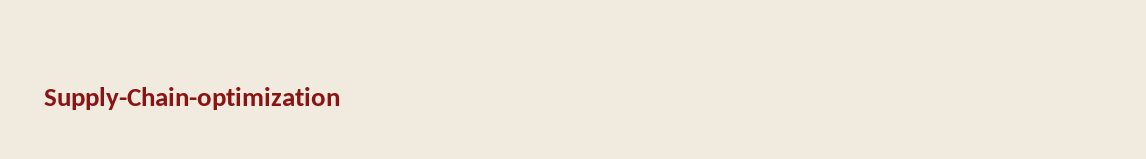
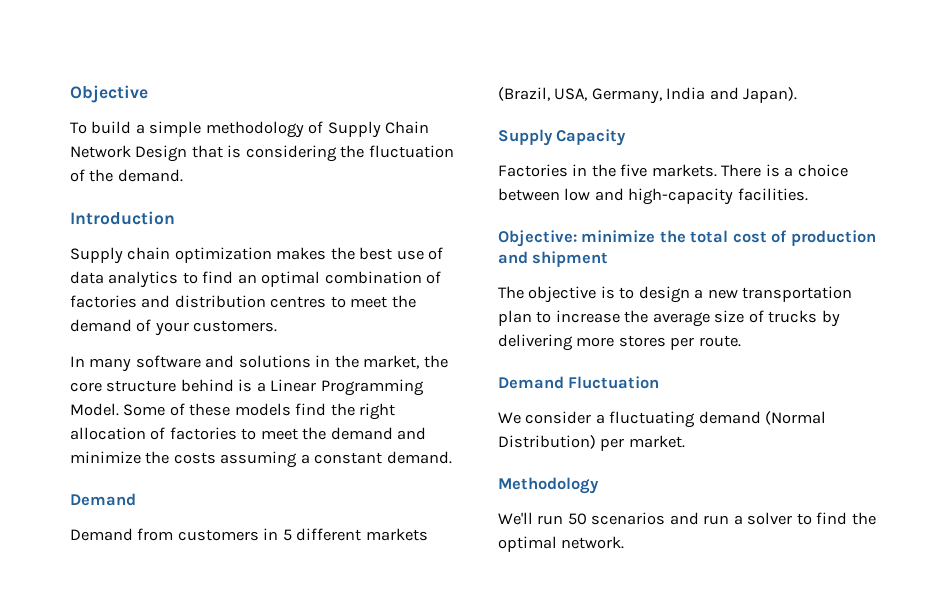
- Supply-Chain-optimization
+ Objective
+ To build a simple methodology of Supply Chain Network Design that is considering the fluctuation of the demand.
+ Introduction
+ Supply chain optimization makes the best use of data analytics to find an optimal combination of factories and distribution centres to meet the demand of your customers.
+ In many software and solutions in the market, the core structure behind is a Linear Programming Model. Some of these models find the right allocation of factories to meet the demand and minimize the costs assuming a constant demand.
+ Demand
+ Demand from customers in 5 different markets (Brazil, USA, Germany, India and Japan).
+ Supply Capacity
+ Factories in the five markets. There is a choice between low and high-capacity facilities.
+ Objective: minimize the total cost of production and shipment
+ The objective is to design a new transportation plan to increase the average size of trucks by delivering more stores per route.
+ Demand Fluctuation
+ We consider a fluctuating demand (Normal Distribution) per market.
+ Methodology
+ We'll run 50 scenarios and run a solver to find the optimal network.

